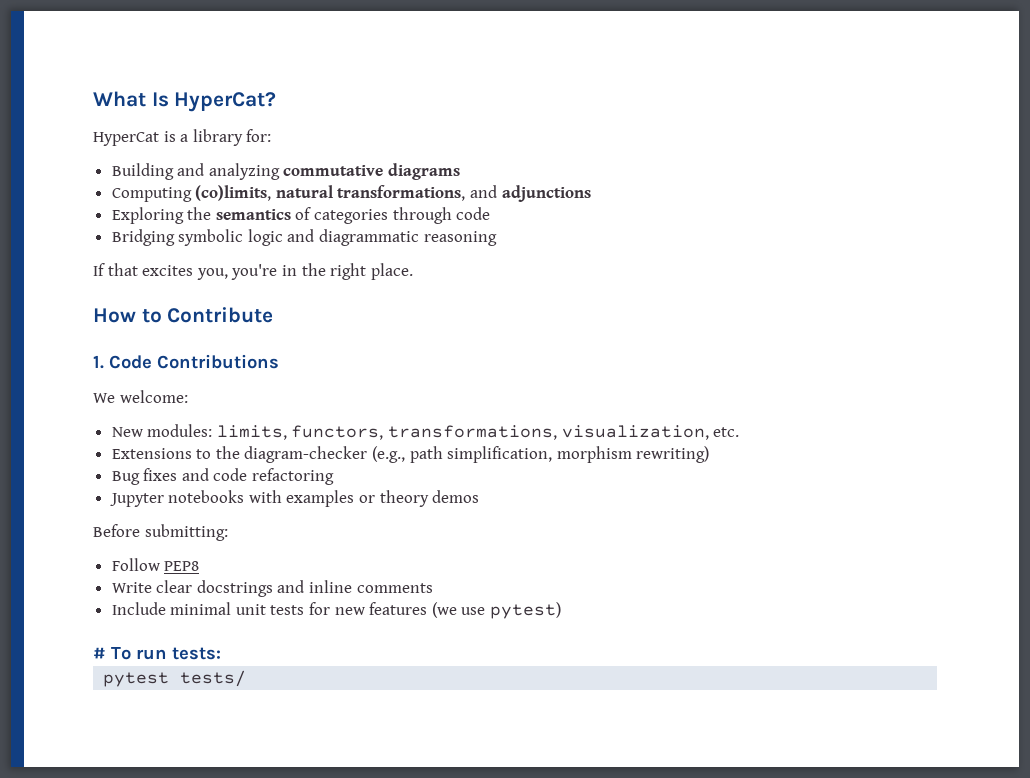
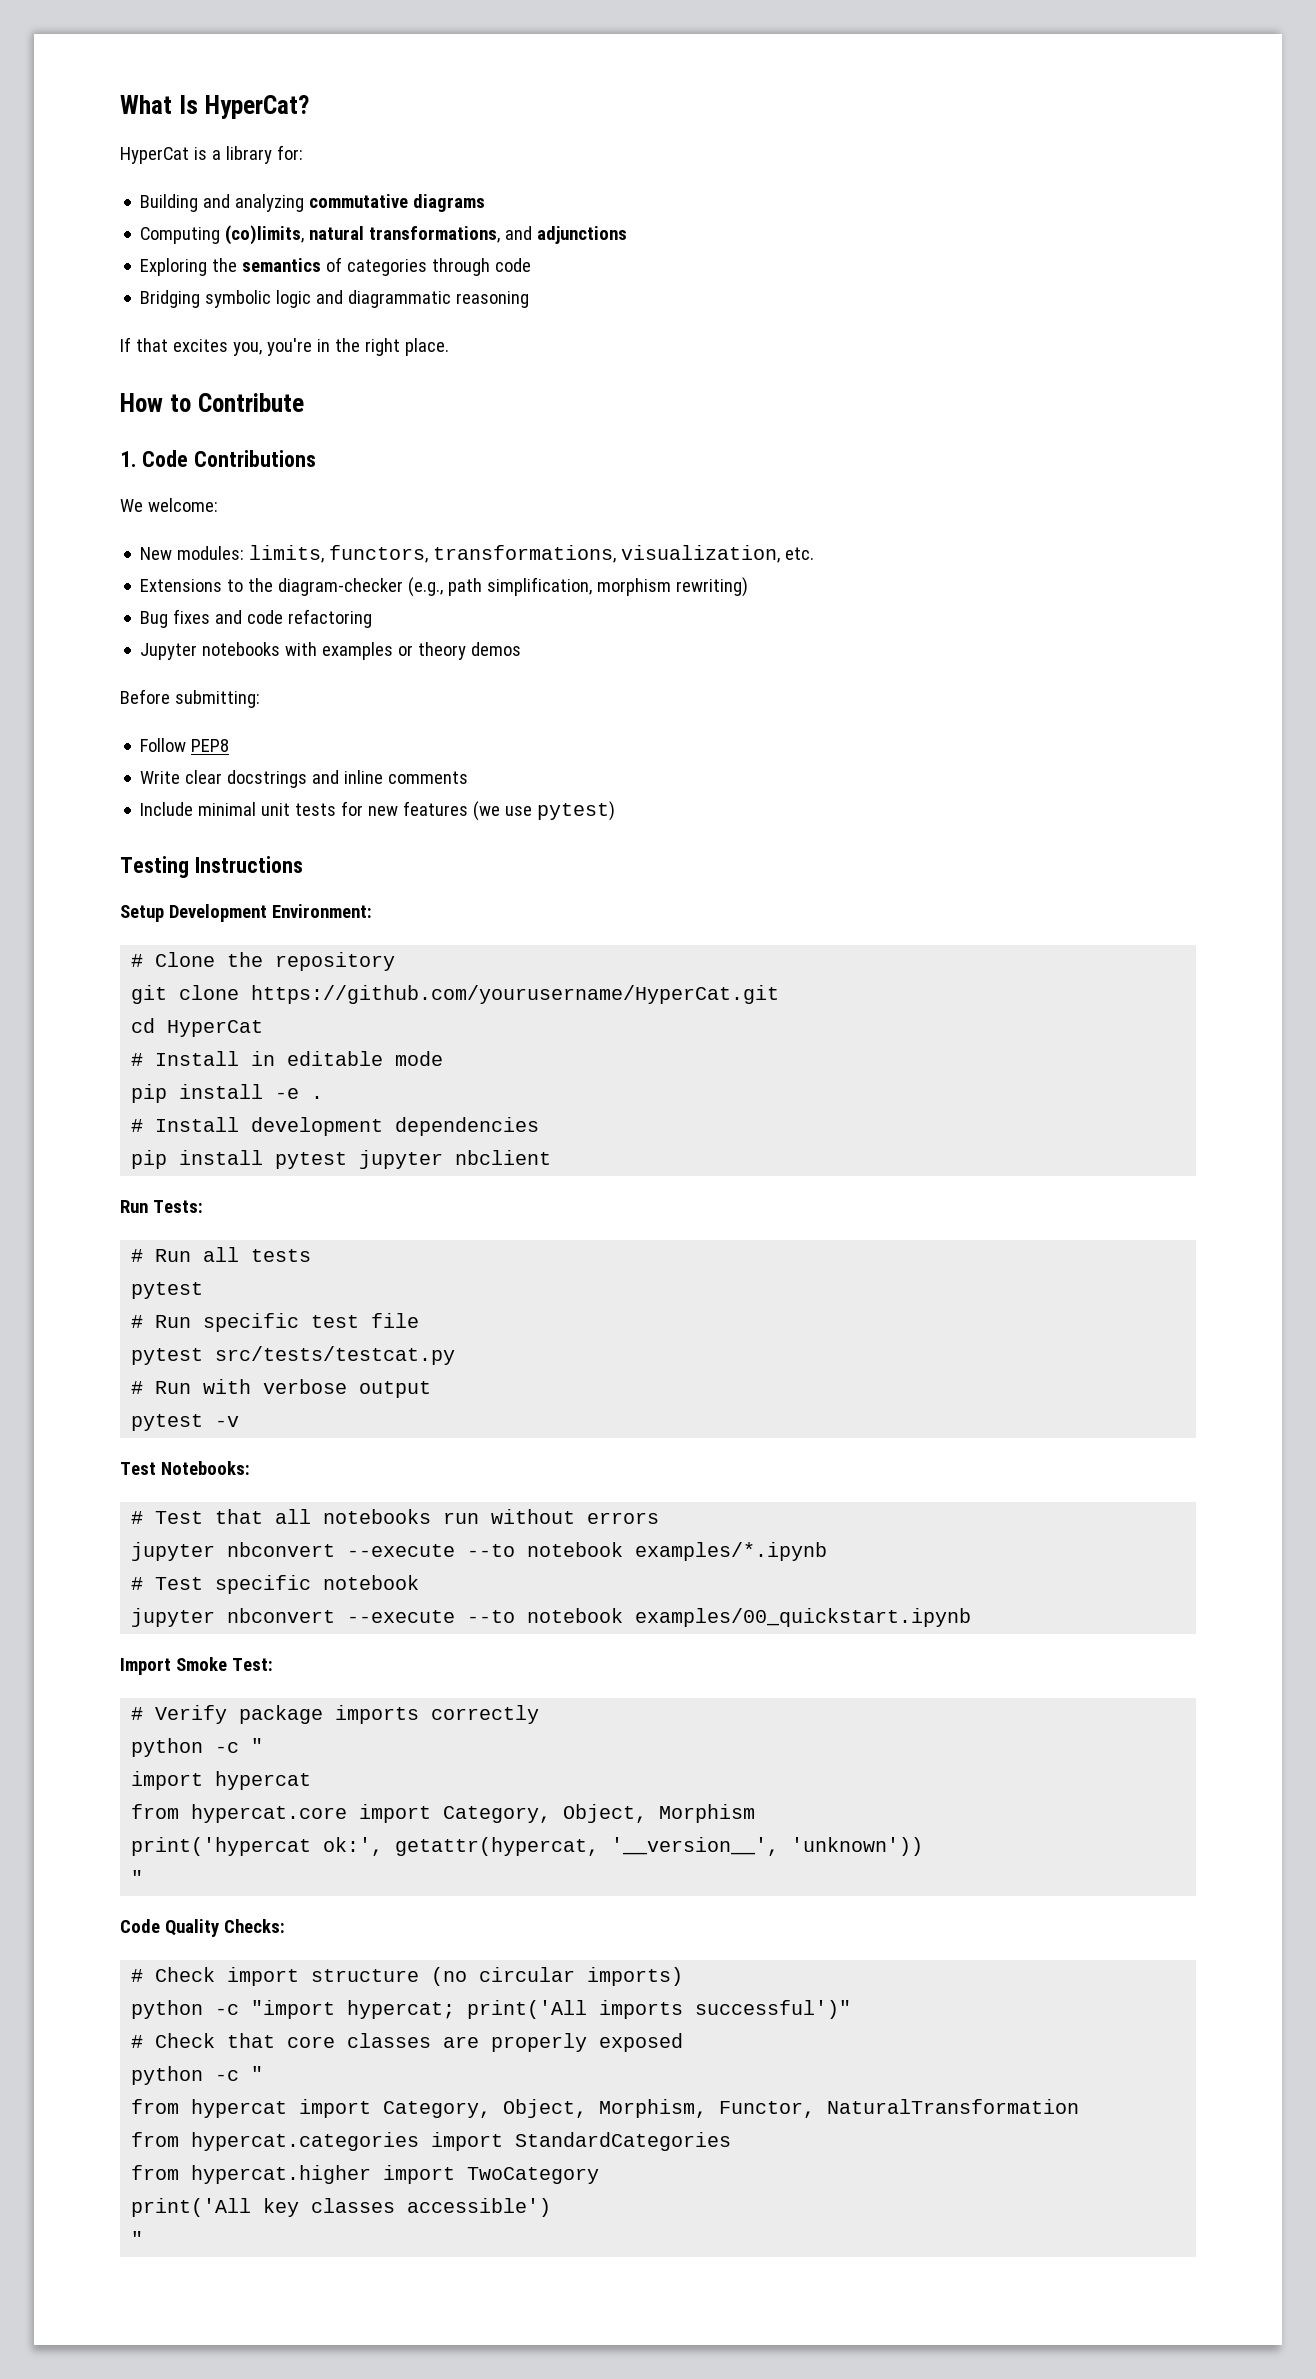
- # To run tests:
- pytest tests/
+ Testing Instructions
+ Setup Development Environment:
+ # Clone the repository
+ git clone https://github.com/yourusername/HyperCat.git
+ cd HyperCat
+ # Install in editable mode
+ pip install -e .
+ # Install development dependencies
+ pip install pytest jupyter nbclient
+ Run Tests:
+ # Run all tests
+ pytest
+ # Run specific test file
+ pytest src/tests/testcat.py
+ # Run with verbose output
+ pytest -v
+ Test Notebooks:
+ # Test that all notebooks run without errors
+ jupyter nbconvert --execute --to notebook examples/*.ipynb
+ # Test specific notebook
+ jupyter nbconvert --execute --to notebook examples/00_quickstart.ipynb
+ Import Smoke Test:
+ # Verify package imports correctly
+ python -c "
+ import hypercat
+ from hypercat.core import Category, Object, Morphism
+ print('hypercat ok:', getattr(hypercat, '__version__', 'unknown'))
+ "
+ Code Quality Checks:
+ # Check import structure (no circular imports)
+ python -c "import hypercat; print('All imports successful')"
+ # Check that core classes are properly exposed
+ python -c "
+ from hypercat import Category, Object, Morphism, Functor, NaturalTransformation
+ from hypercat.categories import StandardCategories
+ from hypercat.higher import TwoCategory
+ print('All key classes accessible')
+ "

